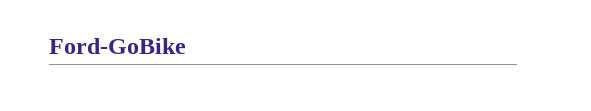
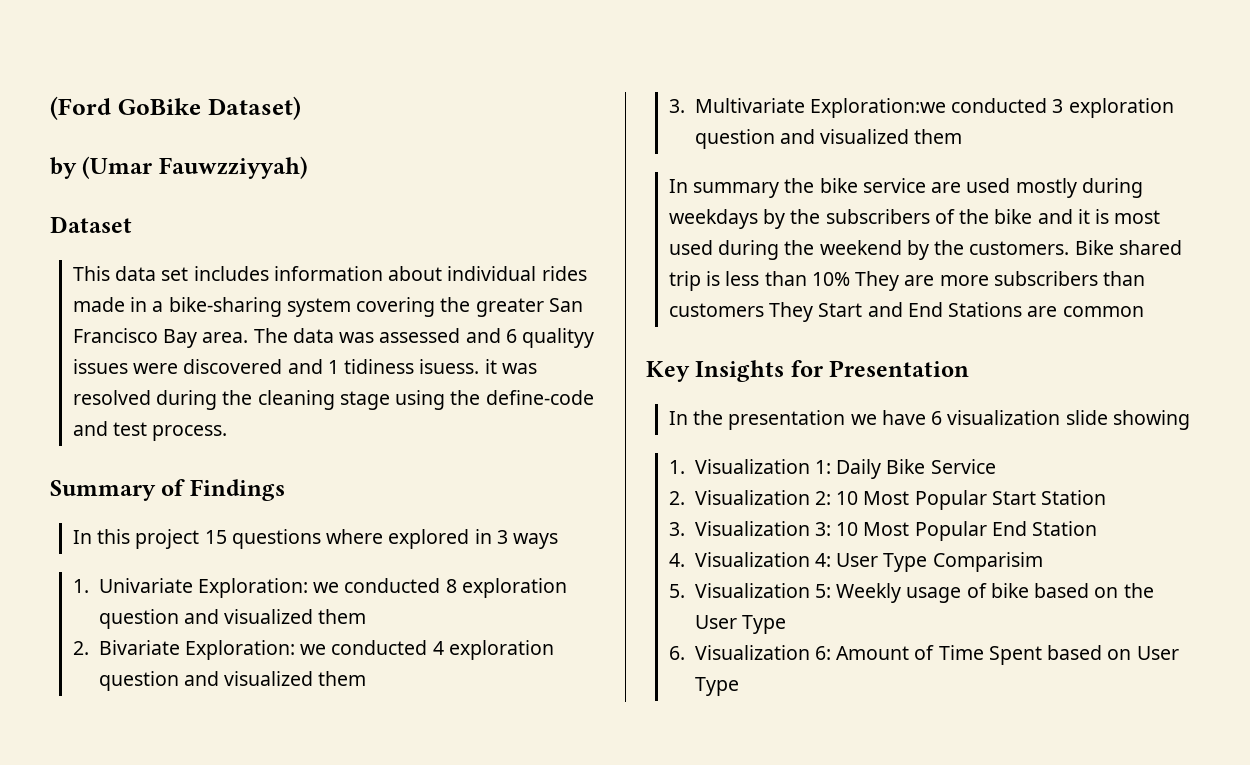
- Ford-GoBike
+ (Ford GoBike Dataset)
+ by (Umar Fauwzziyyah)
+ Dataset
+ This data set includes information about individual rides made in a bike-sharing system covering the greater San Francisco Bay area. The data was assessed and 6 qualityy issues were discovered and 1 tidiness isuess. it was resolved during the cleaning stage using the define-code and test process.
+ Summary of Findings
+ In this project 15 questions where explored in 3 ways
+ 1. Univariate Exploration: we conducted 8 exploration question and visualized them
+ 2. Bivariate Exploration: we conducted 4 exploration question and visualized them
+ 3. Multivariate Exploration:we conducted 3 exploration question and visualized them
+ In summary the bike service are used mostly during weekdays by the subscribers of the bike and it is most used during the weekend by the customers. Bike shared trip is less than 10% They are more subscribers than customers They Start and End Stations are common
+ Key Insights for Presentation
+ In the presentation we have 6 visualization slide showing
+ 1. Visualization 1: Daily Bike Service
+ 2. Visualization 2: 10 Most Popular Start Station
+ 3. Visualization 3: 10 Most Popular End Station
+ 4. Visualization 4: User Type Comparisim
+ 5. Visualization 5: Weekly usage of bike based on the User Type
+ 6. Visualization 6: Amount of Time Spent based on User Type

